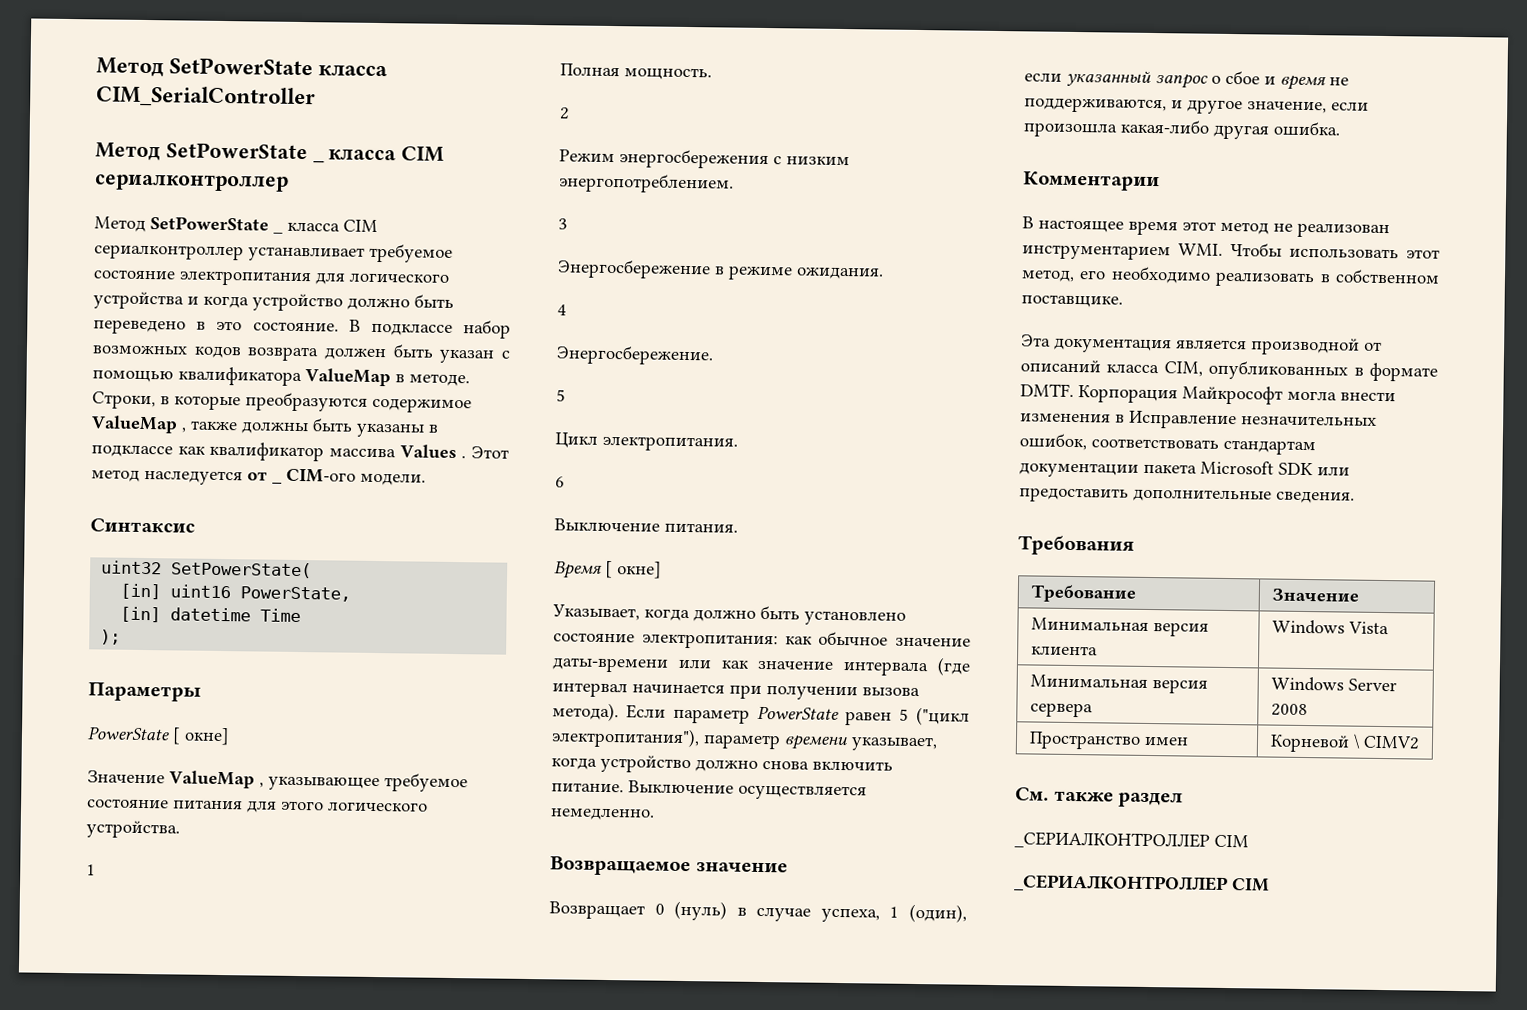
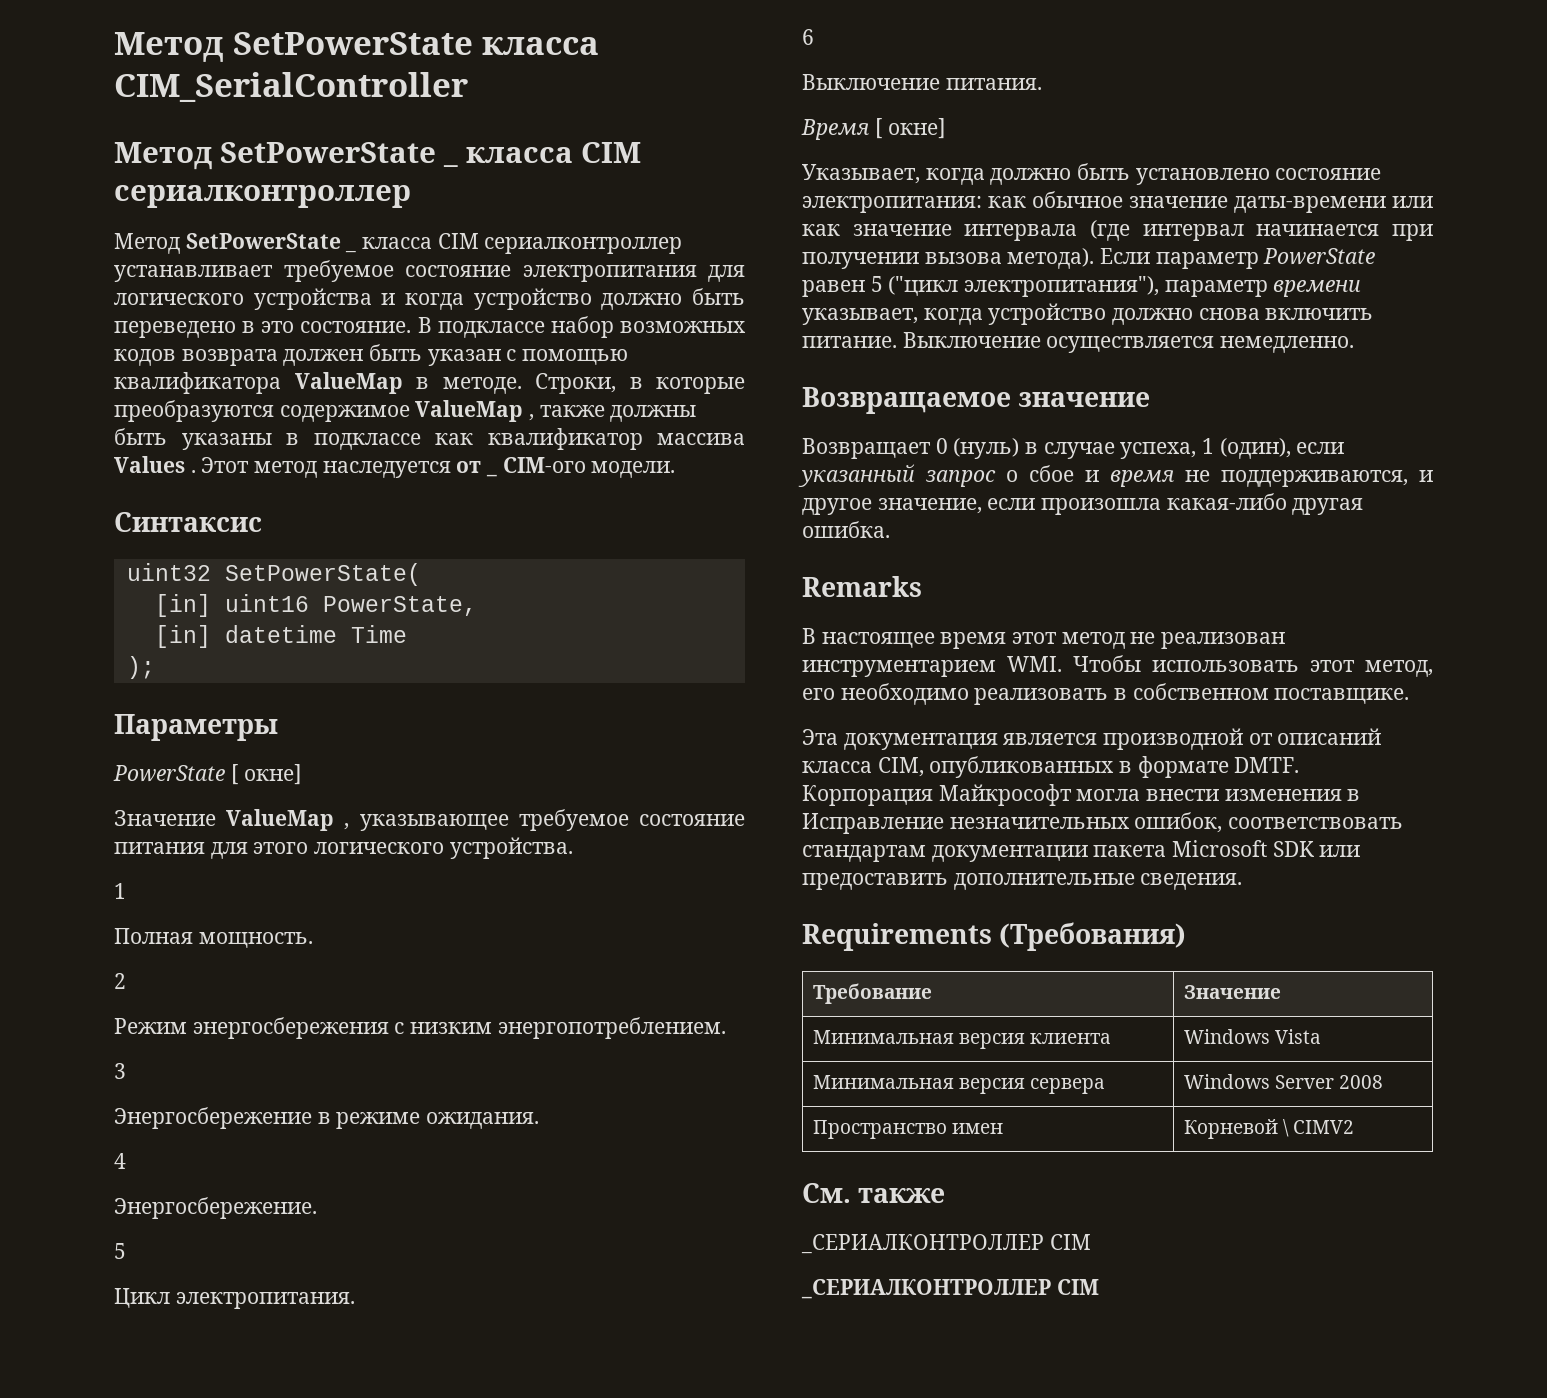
- Комментарии
+ Remarks
- Требования
+ Requirements (Требования)
- См. также раздел
+ См. также

